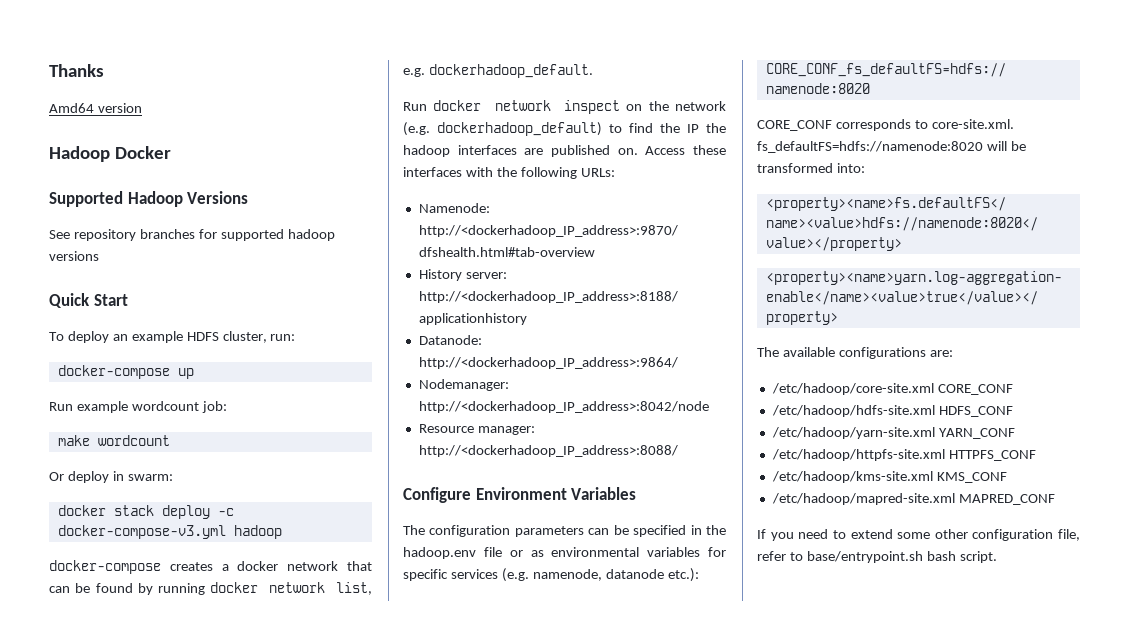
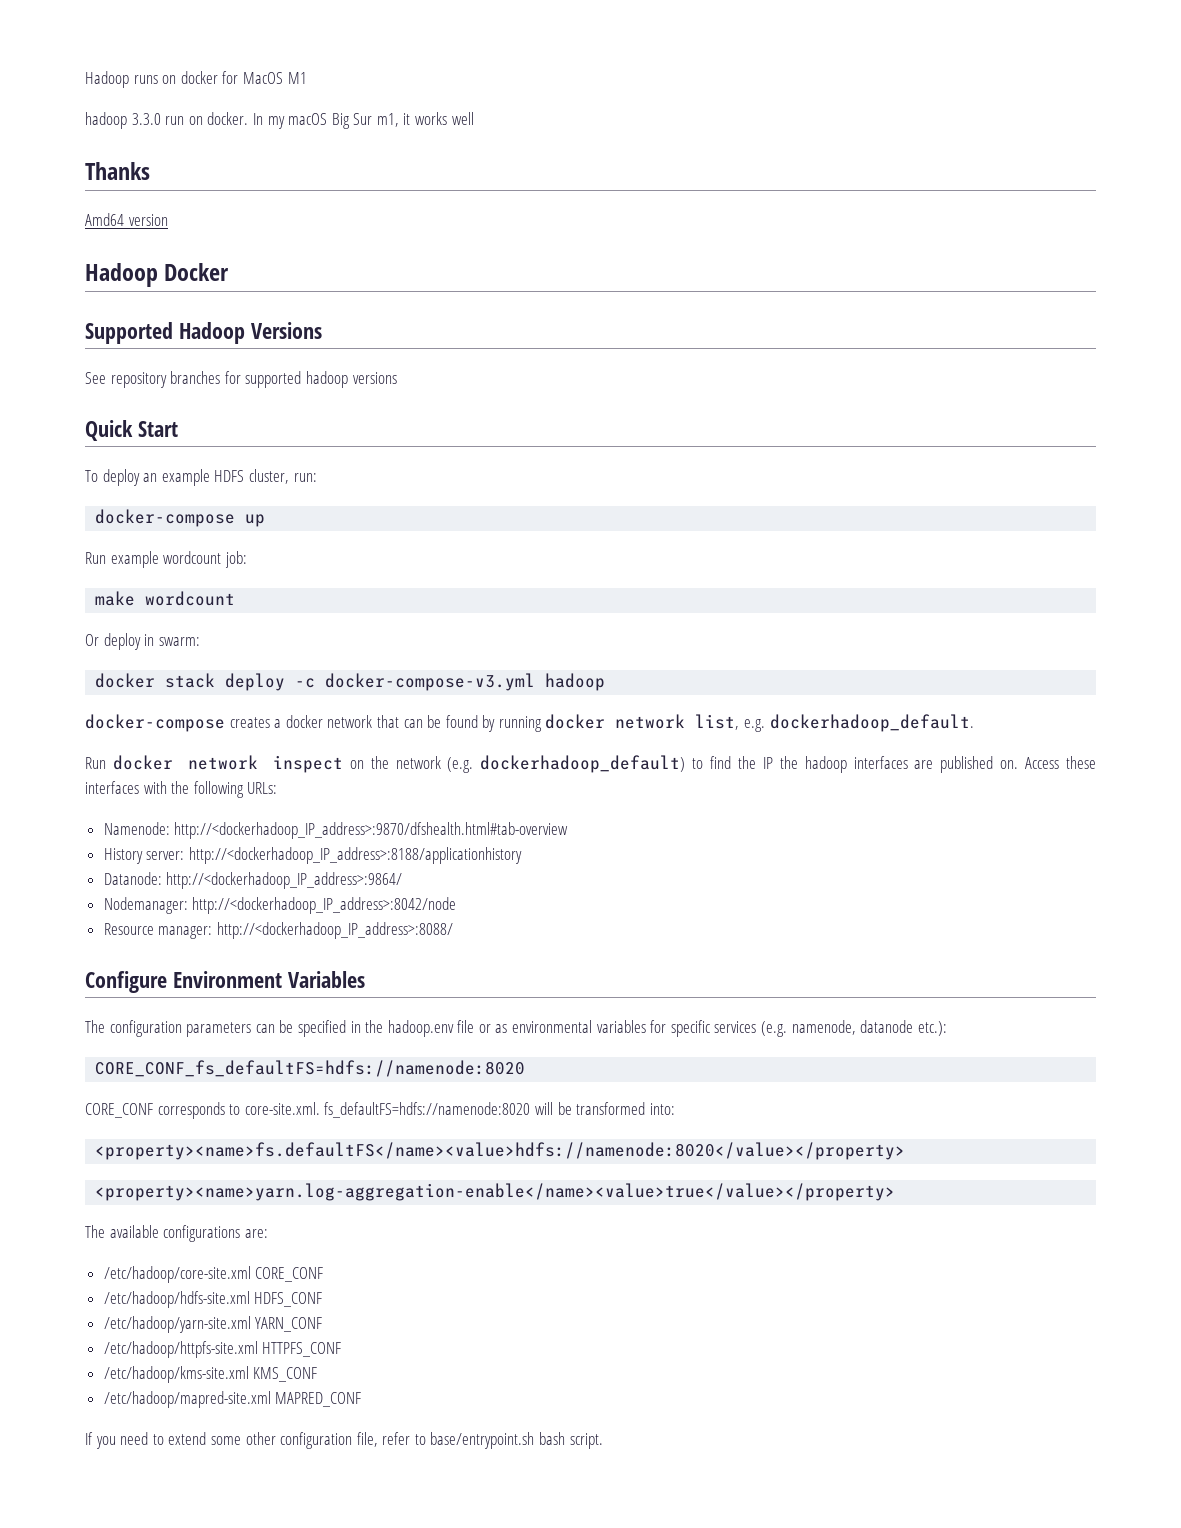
+ Hadoop runs on docker for MacOS M1
+ hadoop 3.3.0 run on docker. In my macOS Big Sur m1, it works well

